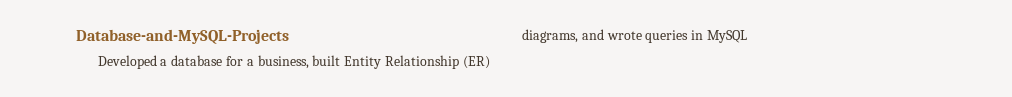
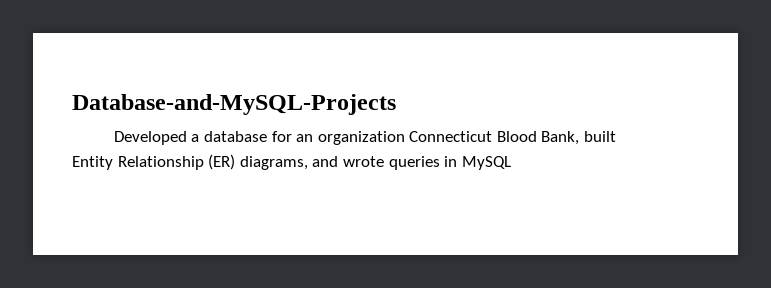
- Developed a database for a business, built Entity Relationship (ER) diagrams, and wrote queries in MySQL
+ Developed a database for an organization Connecticut Blood Bank, built Entity Relationship (ER) diagrams, and wrote queries in MySQL

